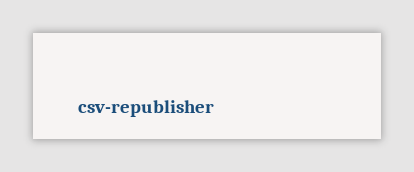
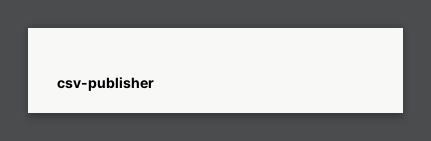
- csv-republisher
+ csv-publisher

